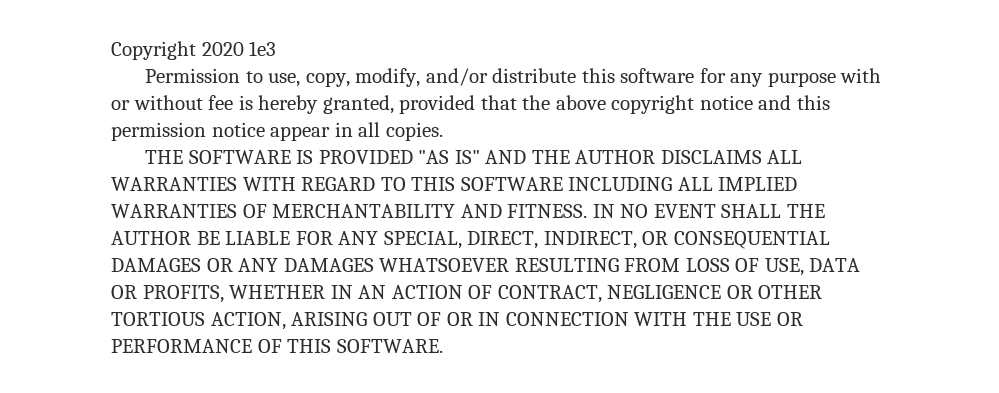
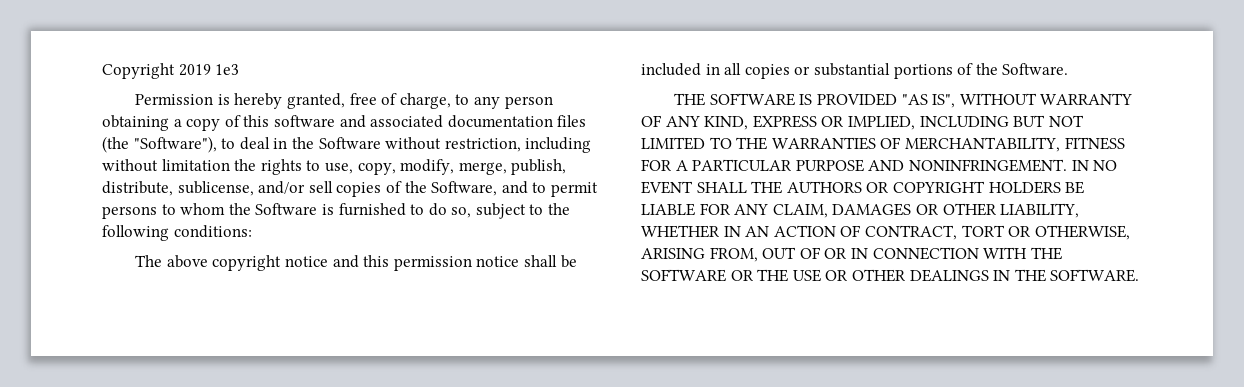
- Copyright 2020 1e3
+ Copyright 2019 1e3
- Permission to use, copy, modify, and/or distribute this software for any purpose with or without fee is hereby granted, provided that the above copyright notice and this permission notice appear in all copies.
+ Permission is hereby granted, free of charge, to any person obtaining a copy of this software and associated documentation files (the "Software"), to deal in the Software without restriction, including without limitation the rights to use, copy, modify, merge, publish, distribute, sublicense, and/or sell copies of the Software, and to permit persons to whom the Software is furnished to do so, subject to the following conditions:
+ The above copyright notice and this permission notice shall be included in all copies or substantial portions of the Software.
- THE SOFTWARE IS PROVIDED "AS IS" AND THE AUTHOR DISCLAIMS ALL WARRANTIES WITH REGARD TO THIS SOFTWARE INCLUDING ALL IMPLIED WARRANTIES OF MERCHANTABILITY AND FITNESS.
+ THE SOFTWARE IS PROVIDED "AS IS", WITHOUT WARRANTY OF ANY KIND, EXPRESS OR IMPLIED, INCLUDING BUT NOT LIMITED TO THE WARRANTIES OF MERCHANTABILITY, FITNESS FOR A PARTICULAR PURPOSE AND NONINFRINGEMENT.
- IN NO EVENT SHALL THE AUTHOR BE LIABLE FOR ANY SPECIAL, DIRECT, INDIRECT, OR CONSEQUENTIAL DAMAGES OR ANY DAMAGES WHATSOEVER RESULTING FROM LOSS OF USE, DATA OR PROFITS, WHETHER IN AN ACTION OF CONTRACT, NEGLIGENCE OR OTHER TORTIOUS ACTION, ARISING OUT OF OR IN CONNECTION WITH THE USE OR PERFORMANCE OF THIS SOFTWARE.
+ IN NO EVENT SHALL THE AUTHORS OR COPYRIGHT HOLDERS BE LIABLE FOR ANY CLAIM, DAMAGES OR OTHER LIABILITY, WHETHER IN AN ACTION OF CONTRACT, TORT OR OTHERWISE, ARISING FROM, OUT OF OR IN CONNECTION WITH THE SOFTWARE OR THE USE OR OTHER DEALINGS IN THE SOFTWARE.

